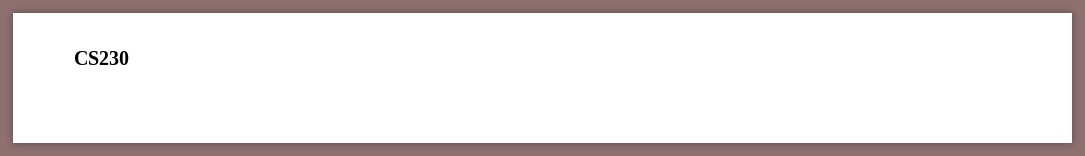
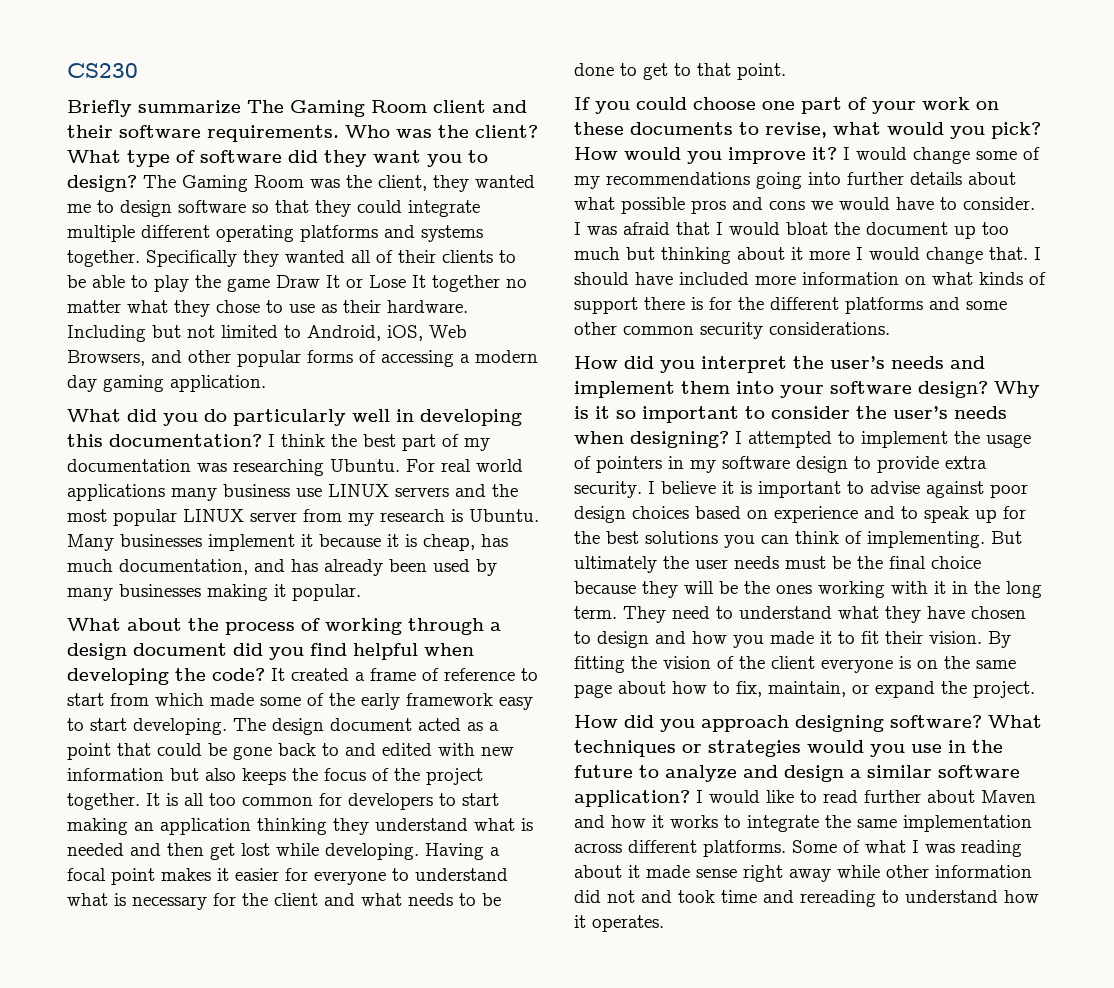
+ Briefly summarize The Gaming Room client and their software requirements. Who was the client? What type of software did they want you to design? The Gaming Room was the client, they wanted me to design software so that they could integrate multiple different operating platforms and systems together. Specifically they wanted all of their clients to be able to play the game Draw It or Lose It together no matter what they chose to use as their hardware. Including but not limited to Android, iOS, Web Browsers, and other popular forms of accessing a modern day gaming application.
+ What did you do particularly well in developing this documentation? I think the best part of my documentation was researching Ubuntu. For real world applications many business use LINUX servers and the most popular LINUX server from my research is Ubuntu. Many businesses implement it because it is cheap, has much documentation, and has already been used by many businesses making it popular.
+ What about the process of working through a design document did you find helpful when developing the code? It created a frame of reference to start from which made some of the early framework easy to start developing. The design document acted as a point that could be gone back to and edited with new information but also keeps the focus of the project together. It is all too common for developers to start making an application thinking they understand what is needed and then get lost while developing. Having a focal point makes it easier for everyone to understand what is necessary for the client and what needs to be done to get to that point.
+ If you could choose one part of your work on these documents to revise, what would you pick? How would you improve it? I would change some of my recommendations going into further details about what possible pros and cons we would have to consider. I was afraid that I would bloat the document up too much but thinking about it more I would change that. I should have included more information on what kinds of support there is for the different platforms and some other common security considerations.
+ How did you interpret the user’s needs and implement them into your software design? Why is it so important to consider the user’s needs when designing? I attempted to implement the usage of pointers in my software design to provide extra security. I believe it is important to advise against poor design choices based on experience and to speak up for the best solutions you can think of implementing. But ultimately the user needs must be the final choice because they will be the ones working with it in the long term. They need to understand what they have chosen to design and how you made it to fit their vision. By fitting the vision of the client everyone is on the same page about how to fix, maintain, or expand the project.
+ How did you approach designing software? What techniques or strategies would you use in the future to analyze and design a similar software application? I would like to read further about Maven and how it works to integrate the same implementation across different platforms. Some of what I was reading about it made sense right away while other information did not and took time and rereading to understand how it operates.

